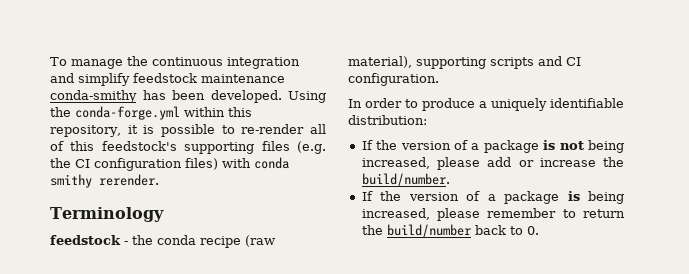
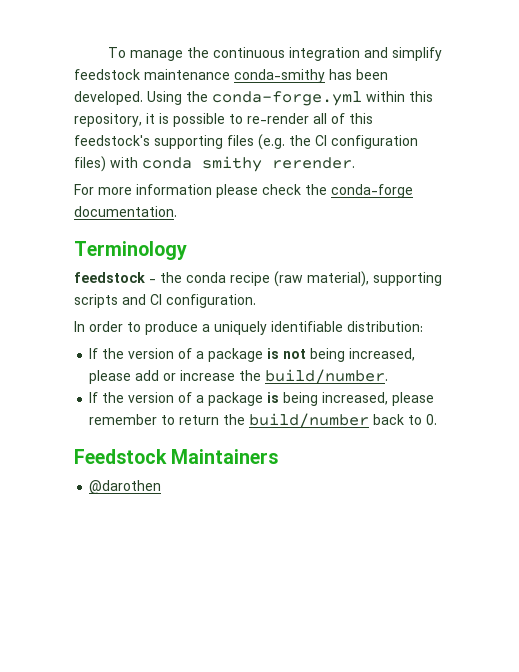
+ For more information please check the conda-forge documentation.
+ Feedstock Maintainers
+ @darothen

